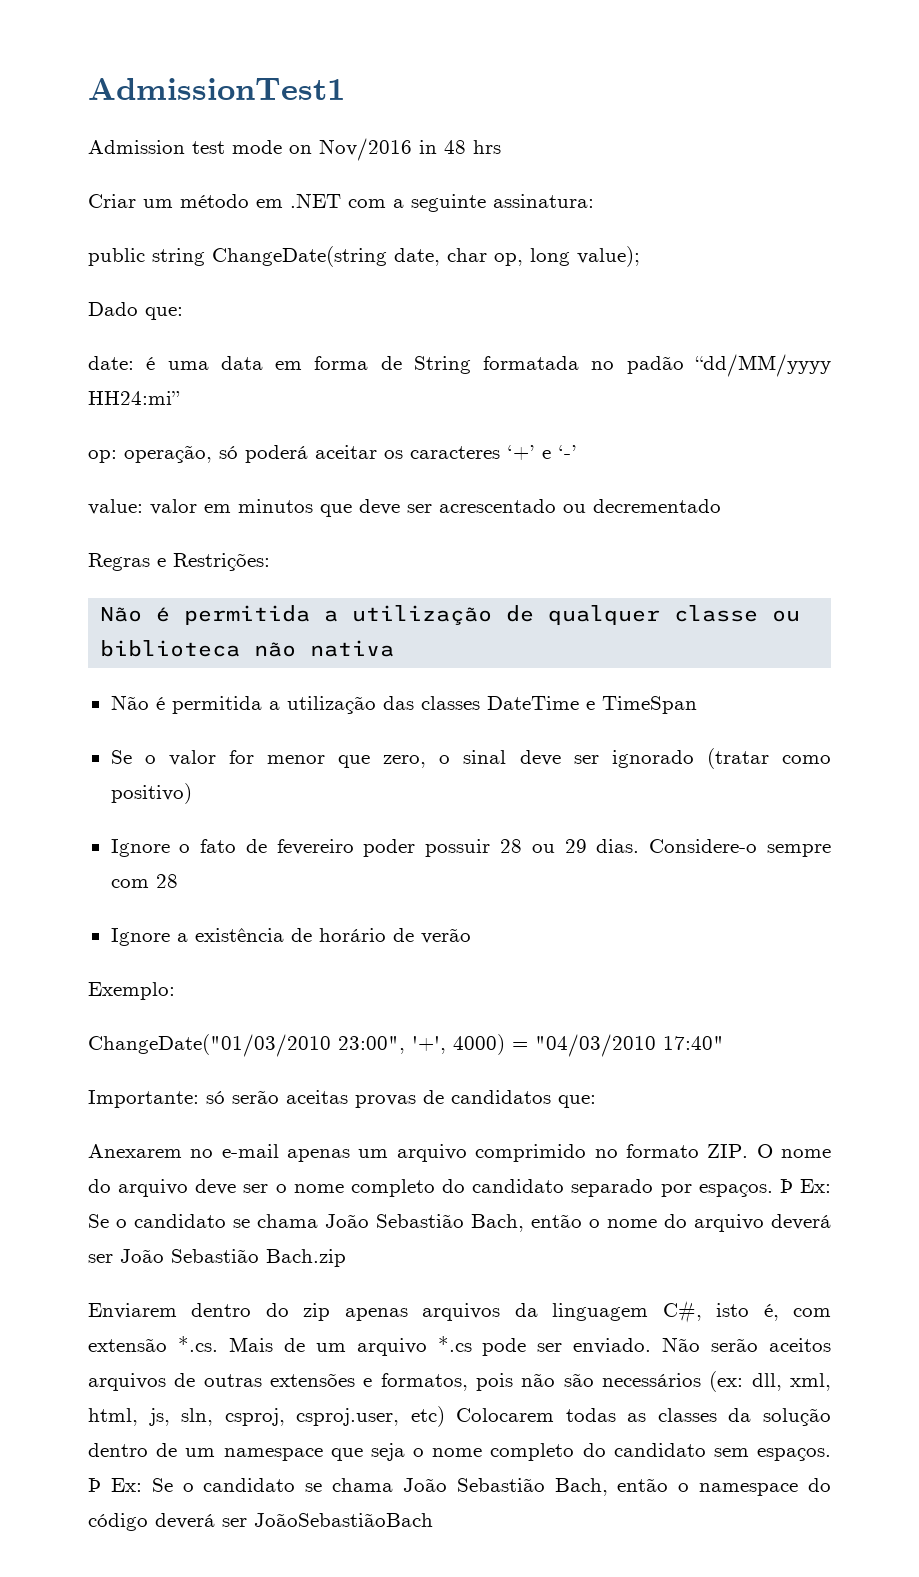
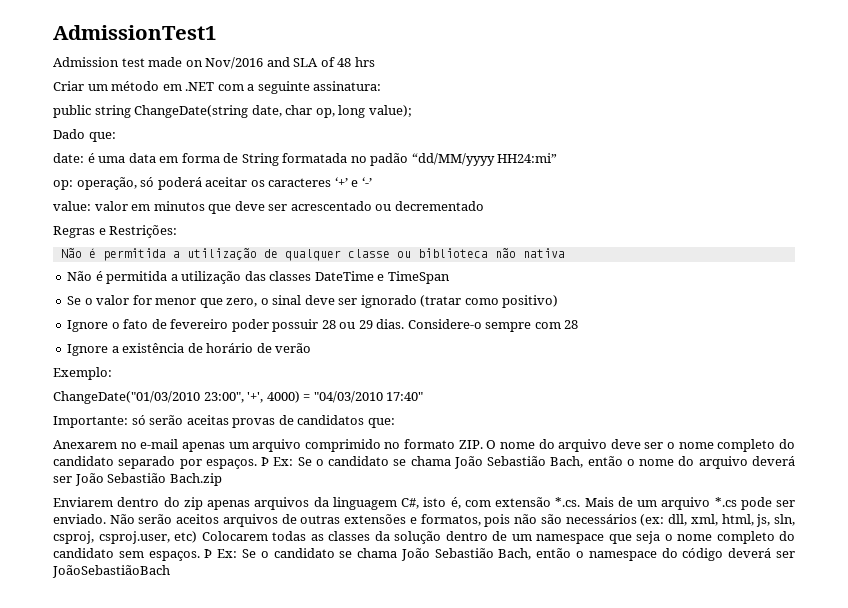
- Admission test mode on Nov/2016 in 48 hrs
+ Admission test made on Nov/2016 and SLA of 48 hrs

